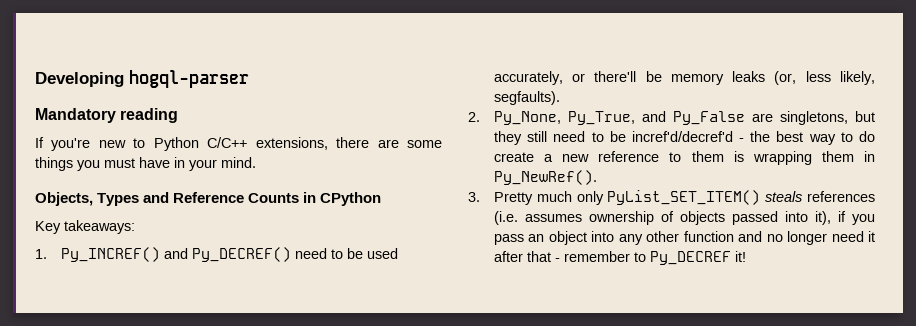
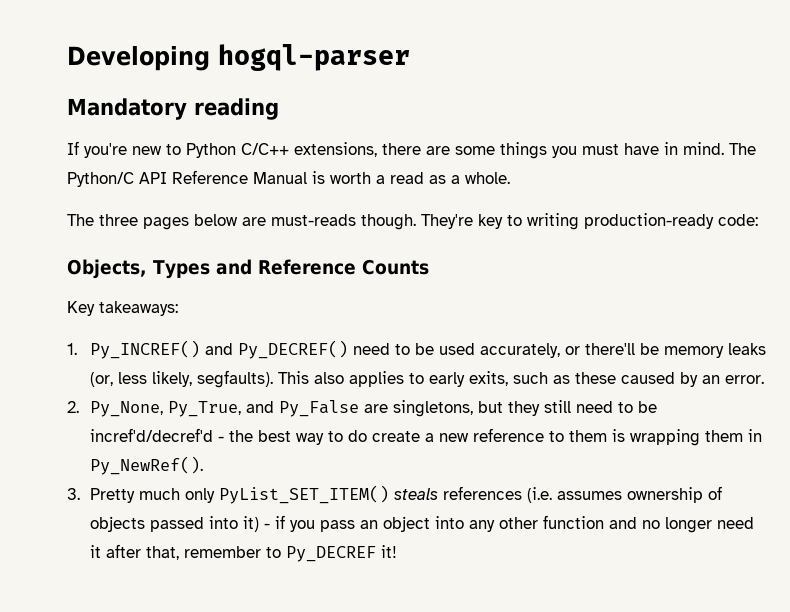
- If you're new to Python C/C++ extensions, there are some things you must have in your mind.
+ If you're new to Python C/C++ extensions, there are some things you must have in mind. The Python/C API Reference Manual is worth a read as a whole.
+ The three pages below are must-reads though. They're key to writing production-ready code:
- Objects, Types and Reference Counts in CPython
+ Objects, Types and Reference Counts
+ This also applies to early exits, such as these caused by an error.
- 3. Pretty much only PyList_SET_ITEM() steals references (i.e. assumes ownership of objects passed into it), if you pass an object into any other function and no longer need it after that - remember to Py_DECREF it!
+ 3. Pretty much only PyList_SET_ITEM() steals references (i.e. assumes ownership of objects passed into it) - if you pass an object into any other function and no longer need it after that, remember to Py_DECREF it!

